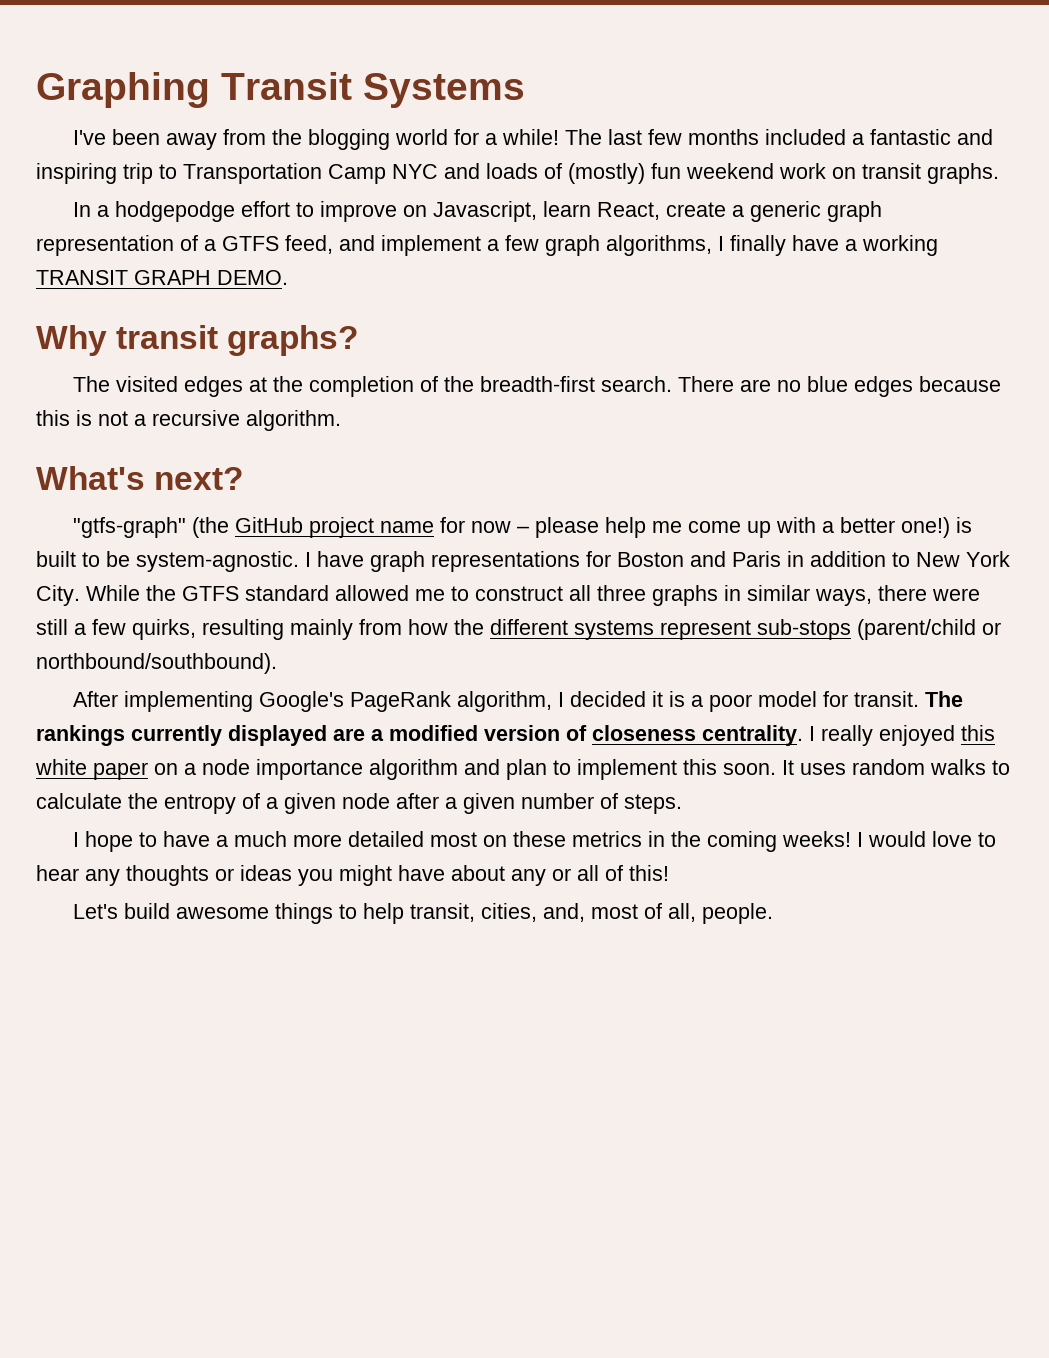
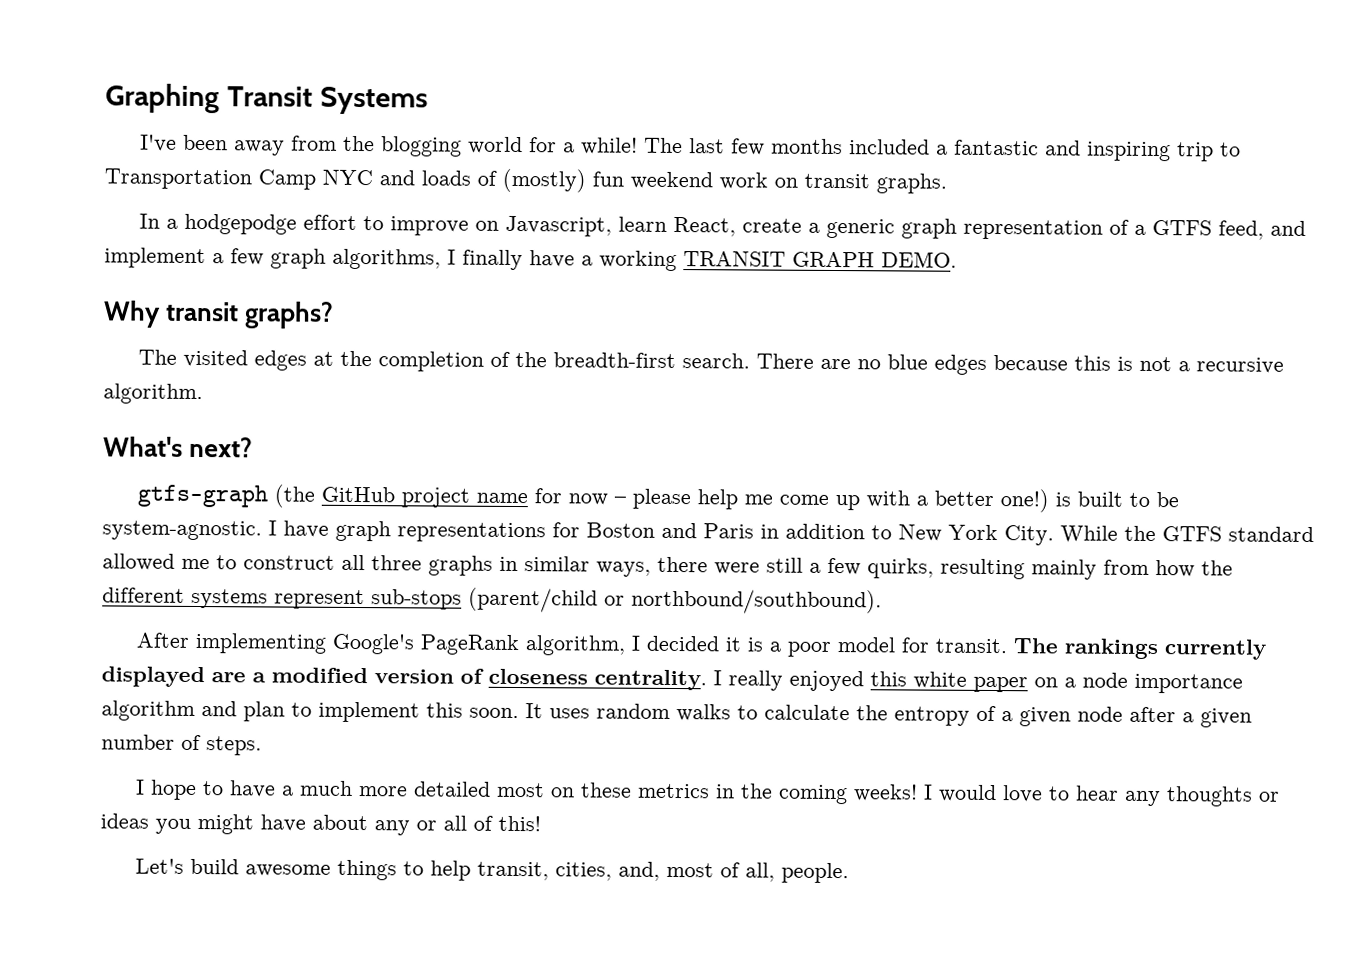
- "gtfs-graph" (the GitHub project name for now – please help me come up with a better one!) is built to be system-agnostic.
+ gtfs-graph (the GitHub project name for now – please help me come up with a better one!) is built to be system-agnostic.

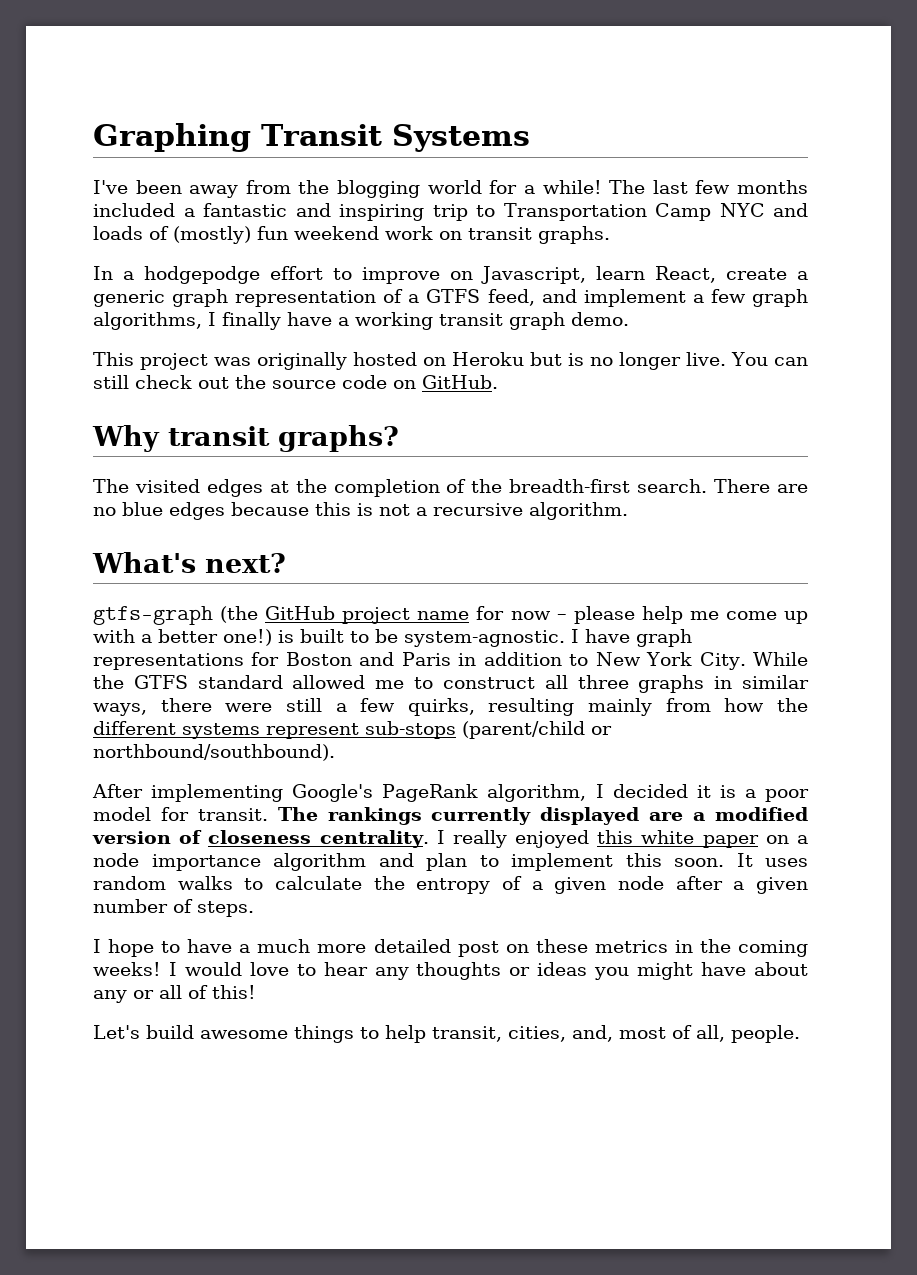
- In a hodgepodge effort to improve on Javascript, learn React, create a generic graph representation of a GTFS feed, and implement a few graph algorithms, I finally have a working TRANSIT GRAPH DEMO.
+ In a hodgepodge effort to improve on Javascript, learn React, create a generic graph representation of a GTFS feed, and implement a few graph algorithms, I finally have a working transit graph demo.
+ This project was originally hosted on Heroku but is no longer live. You can still check out the source code on GitHub.
- I hope to have a much more detailed most on these metrics in the coming weeks!
+ I hope to have a much more detailed post on these metrics in the coming weeks!

